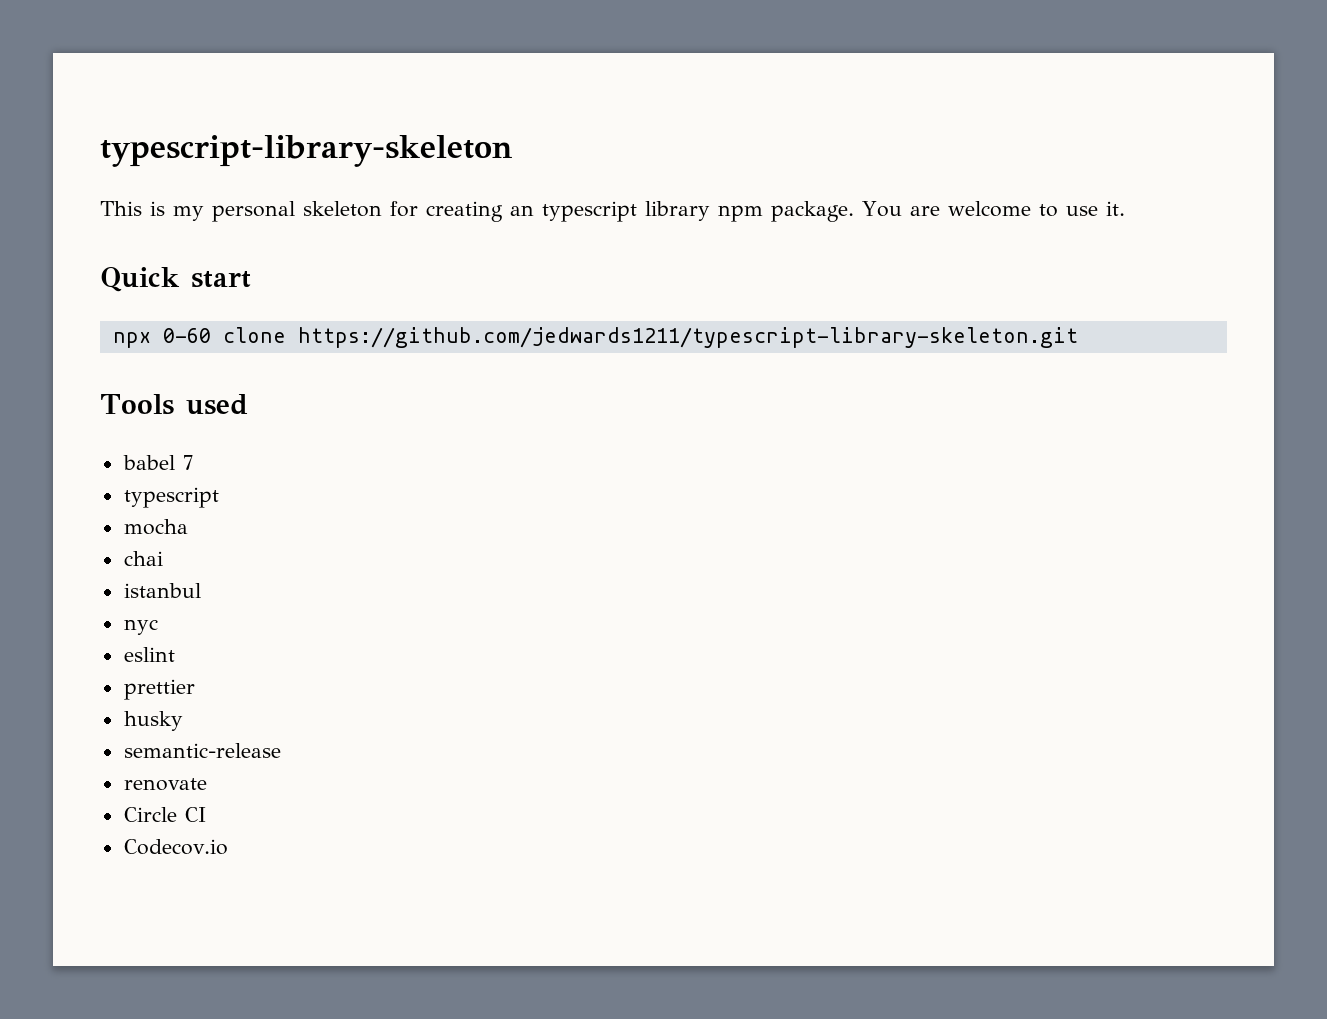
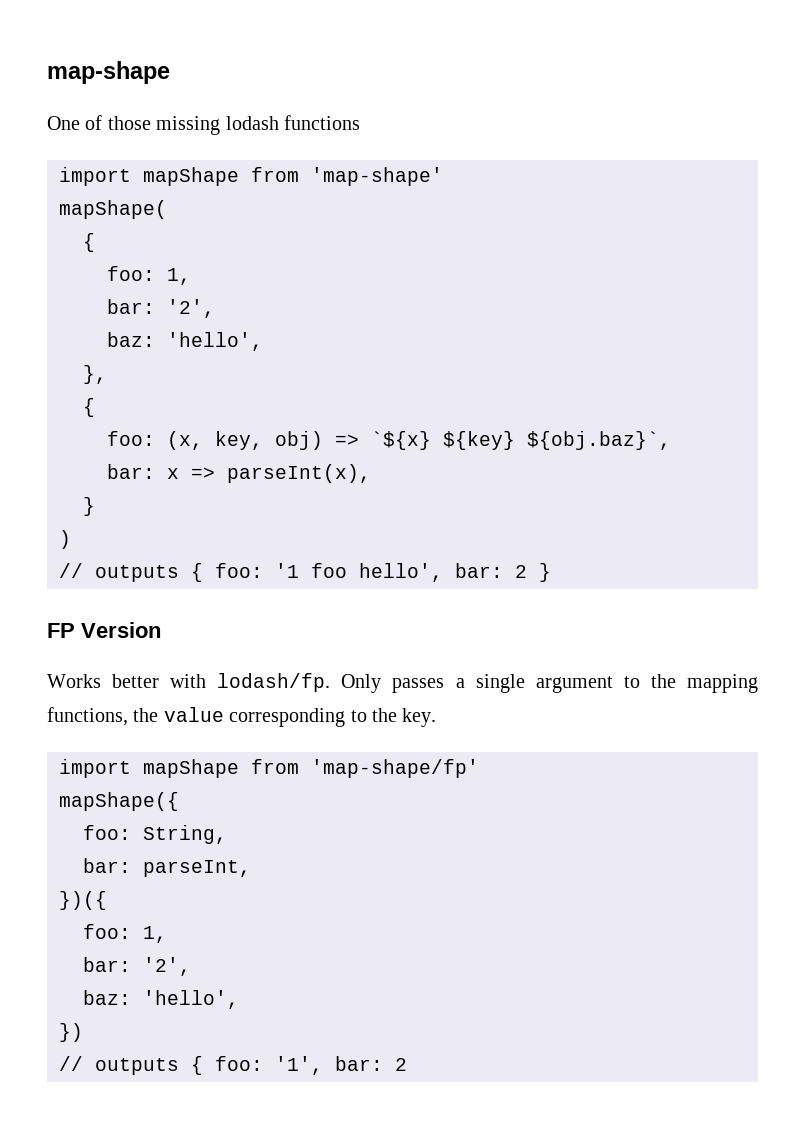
- typescript-library-skeleton
- This is my personal skeleton for creating an typescript library npm package. You are welcome to use it.
- Quick start
- npx 0-60 clone https://github.com/jedwards1211/typescript-library-skeleton.git
- Tools used
- babel 7
- typescript
- mocha
- chai
- istanbul
- nyc
- eslint
- prettier
- husky
- semantic-release
- renovate
- Circle CI
- Codecov.io
+ map-shape
+ One of those missing lodash functions
+ import mapShape from 'map-shape'
+ mapShape(
+ {
+ foo: 1,
+ bar: '2',
+ baz: 'hello',
+ },
+ {
+ foo: (x, key, obj) => `${x} ${key} ${obj.baz}`,
+ bar: x => parseInt(x),
+ }
+ )
+ // outputs { foo: '1 foo hello', bar: 2 }
+ FP Version
+ Works better with lodash/fp. Only passes a single argument to the mapping functions, the value corresponding to the key.
+ import mapShape from 'map-shape/fp'
+ mapShape({
+ foo: String,
+ bar: parseInt,
+ })({
+ foo: 1,
+ bar: '2',
+ baz: 'hello',
+ })
+ // outputs { foo: '1', bar: 2

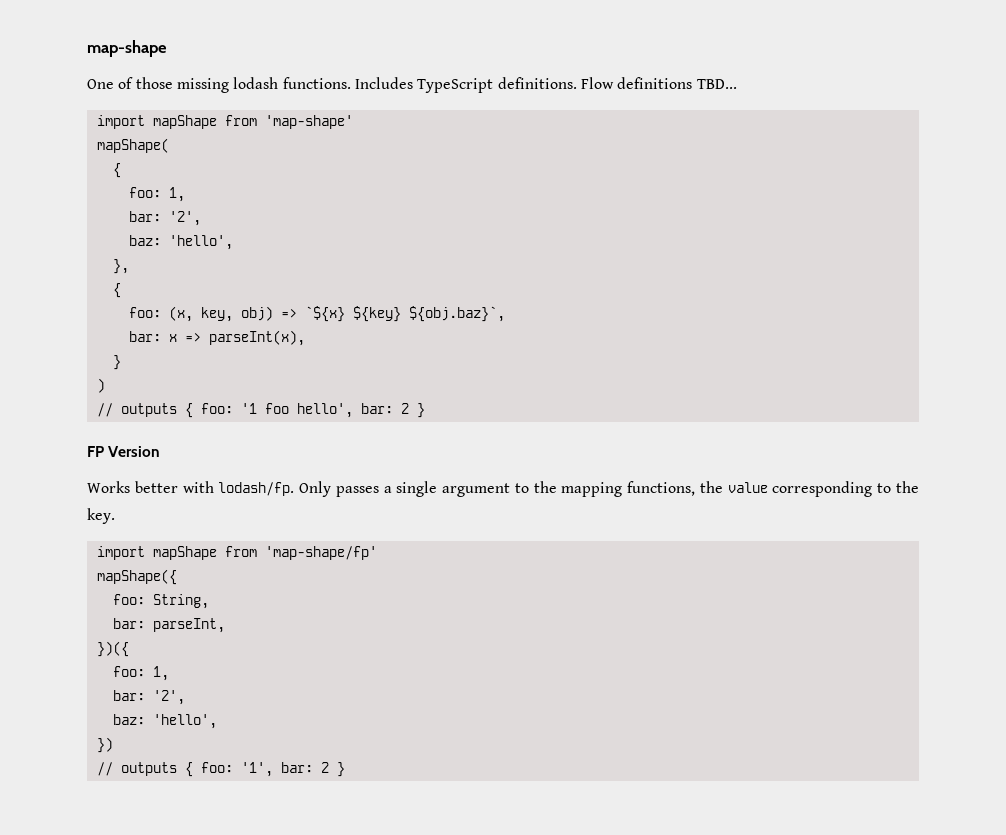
- One of those missing lodash functions
+ One of those missing lodash functions. Includes TypeScript definitions. Flow definitions TBD...
- // outputs { foo: '1', bar: 2
+ // outputs { foo: '1', bar: 2 }

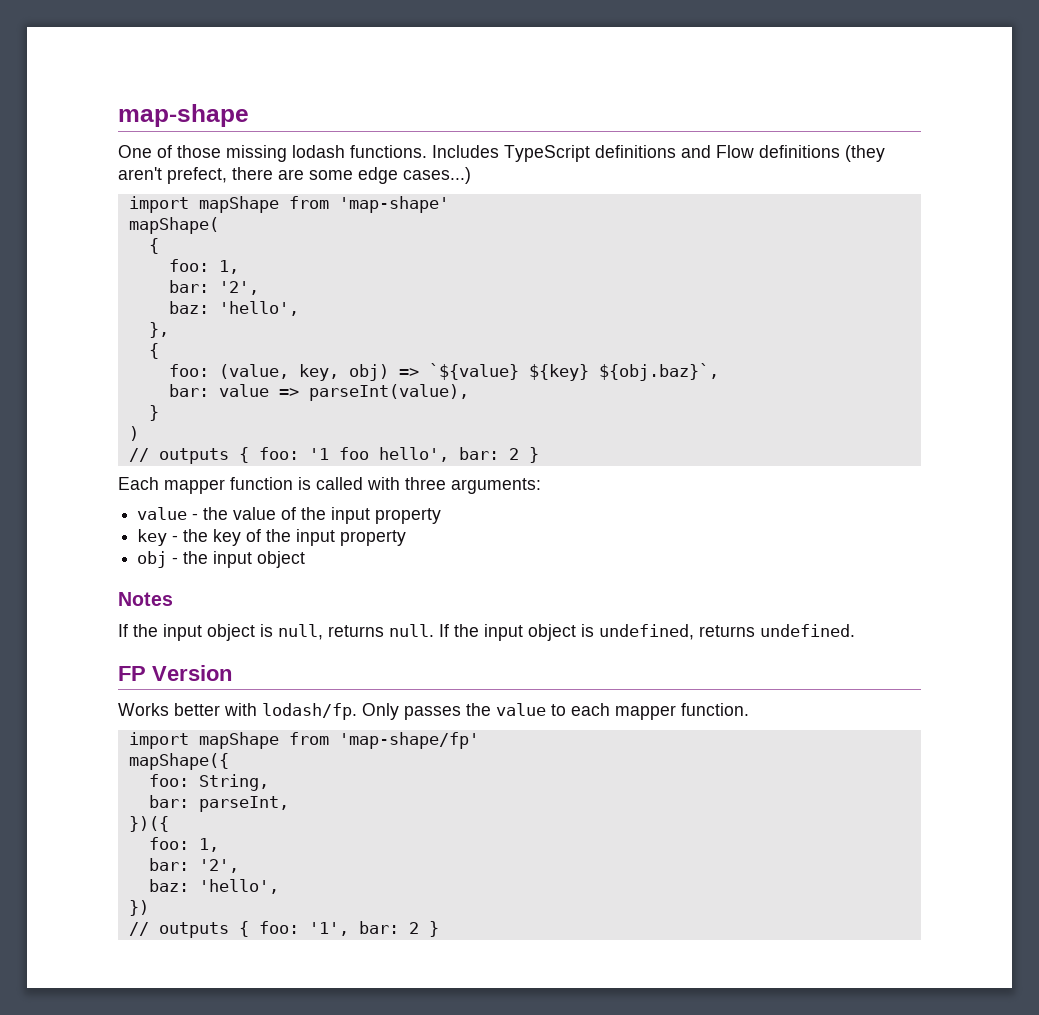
- Includes TypeScript definitions. Flow definitions TBD...
+ Includes TypeScript definitions and Flow definitions (they aren't prefect, there are some edge cases...)
- foo: (x, key, obj) => `${x} ${key} ${obj.baz}`,
+ foo: (value, key, obj) => `${value} ${key} ${obj.baz}`,
- bar: x => parseInt(x),
+ bar: value => parseInt(value),
+ Each mapper function is called with three arguments:
+ value - the value of the input property
+ key - the key of the input property
+ obj - the input object
+ Notes
+ If the input object is null, returns null. If the input object is undefined, returns undefined.
- Only passes a single argument to the mapping functions, the value corresponding to the key.
+ Only passes the value to each mapper function.

